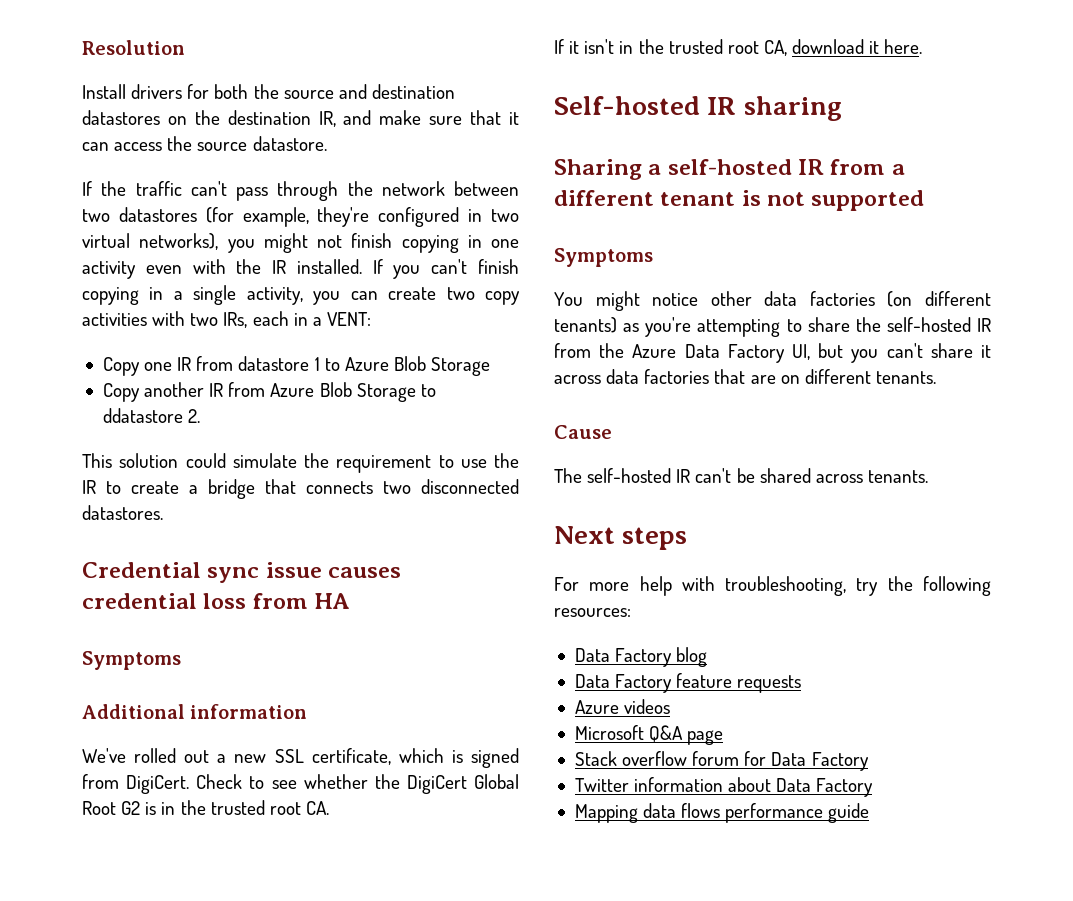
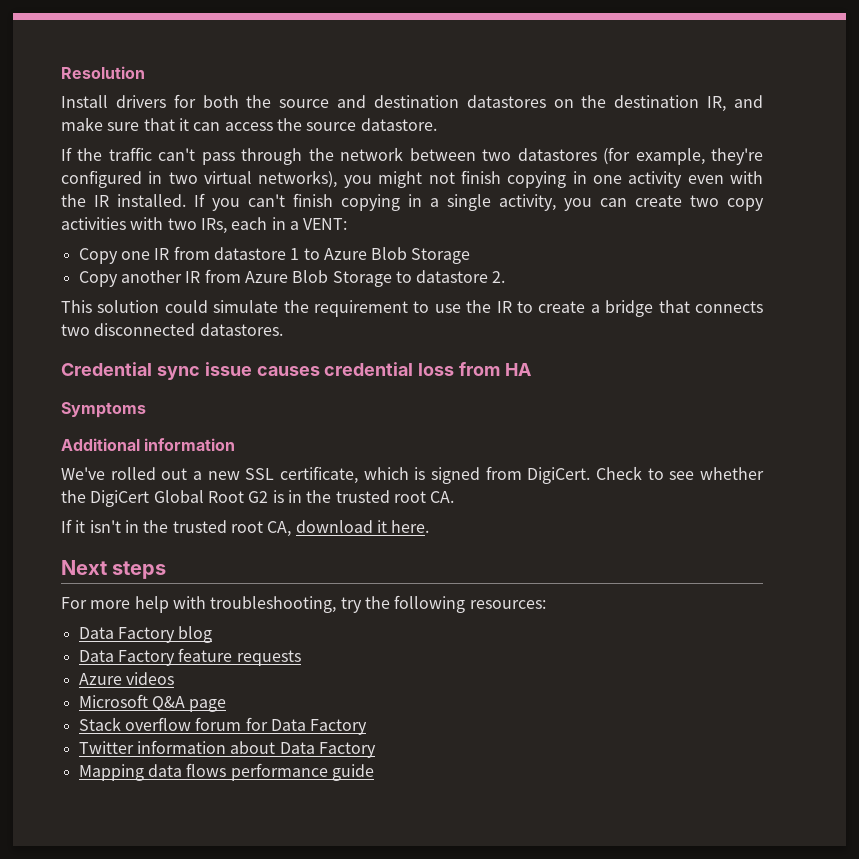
- Copy another IR from Azure Blob Storage to ddatastore 2.
+ Copy another IR from Azure Blob Storage to datastore 2.
- Self-hosted IR sharing
- Sharing a self-hosted IR from a different tenant is not supported
- Symptoms
- You might notice other data factories (on different tenants) as you're attempting to share the self-hosted IR from the Azure Data Factory UI, but you can't share it across data factories that are on different tenants.
- Cause
- The self-hosted IR can't be shared across tenants.

